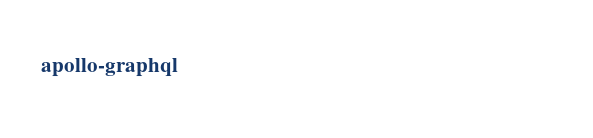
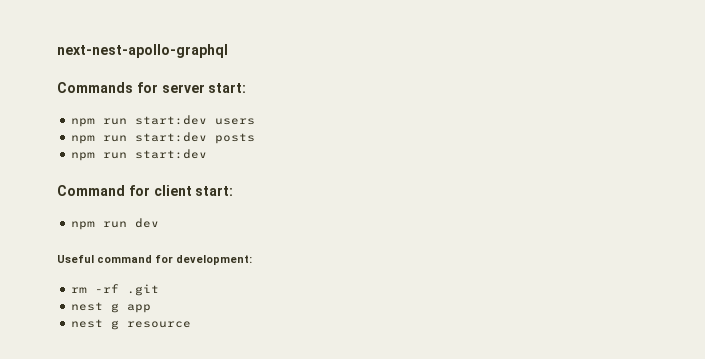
- apollo-graphql
+ next-nest-apollo-graphql
+ Commands for server start:
+ npm run start:dev users
+ npm run start:dev posts
+ npm run start:dev
+ Command for client start:
+ npm run dev
+ Useful command for development:
+ rm -rf .git
+ nest g app
+ nest g resource

